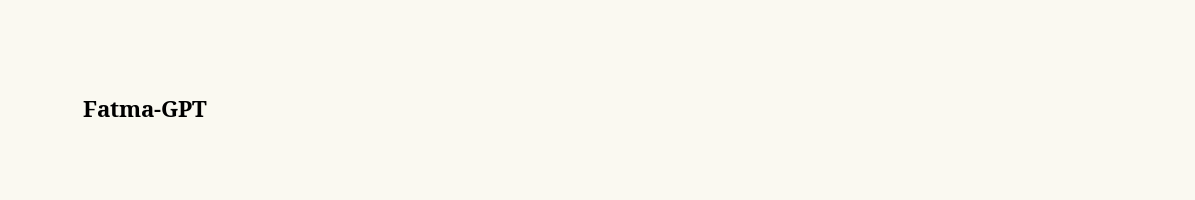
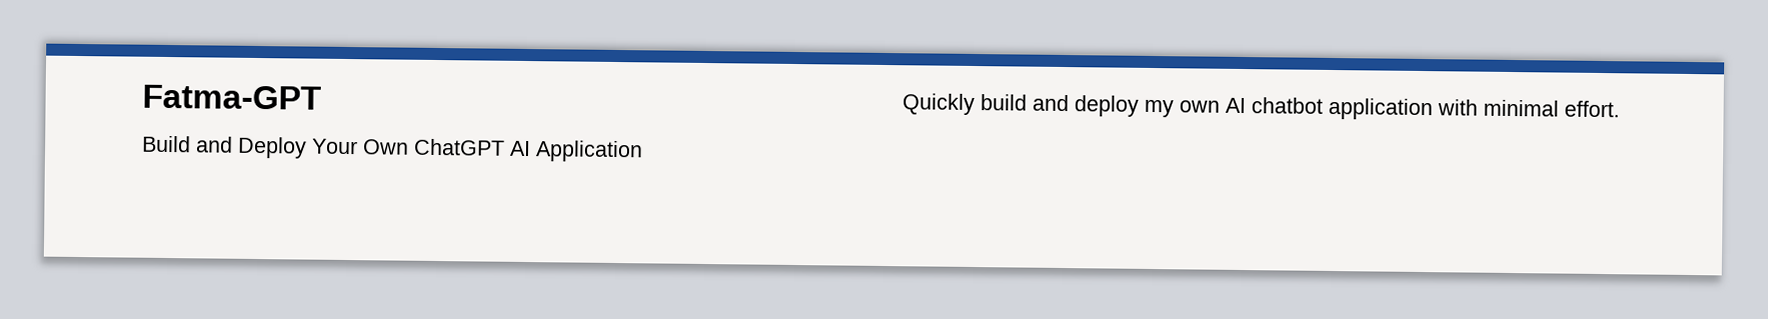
+ Build and Deploy Your Own ChatGPT AI Application
+ Quickly build and deploy my own AI chatbot application with minimal effort.

